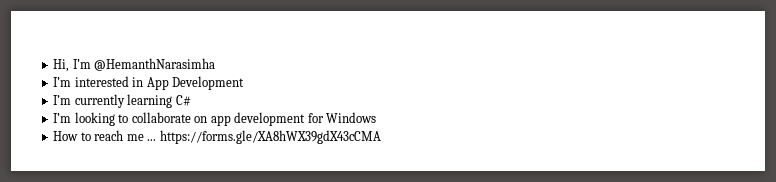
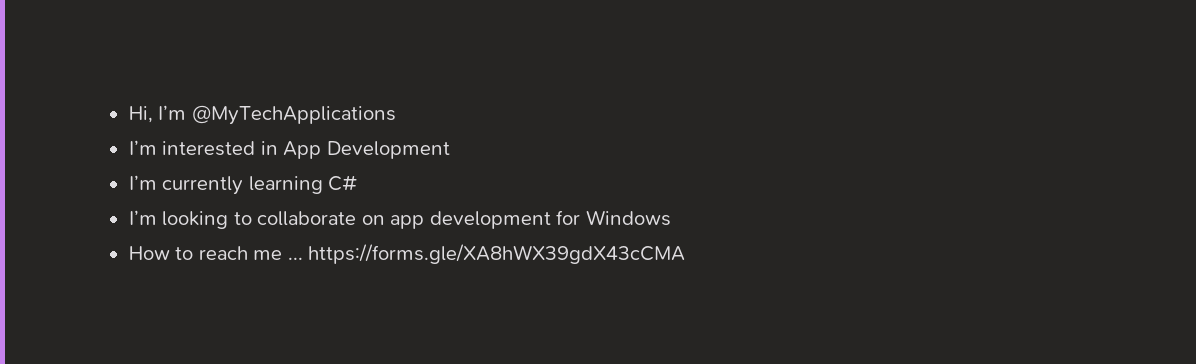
- Hi, I’m @HemanthNarasimha
+ Hi, I’m @MyTechApplications

